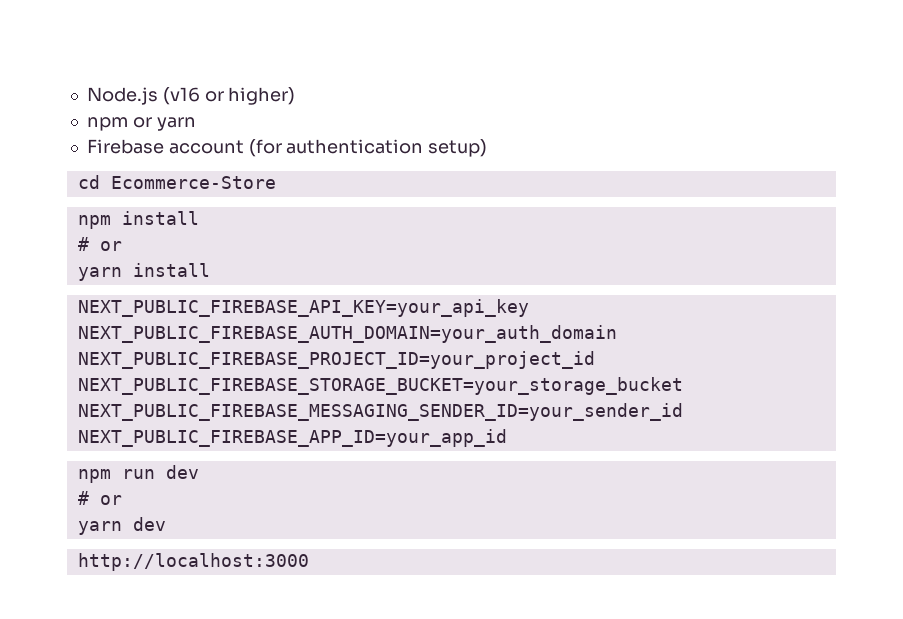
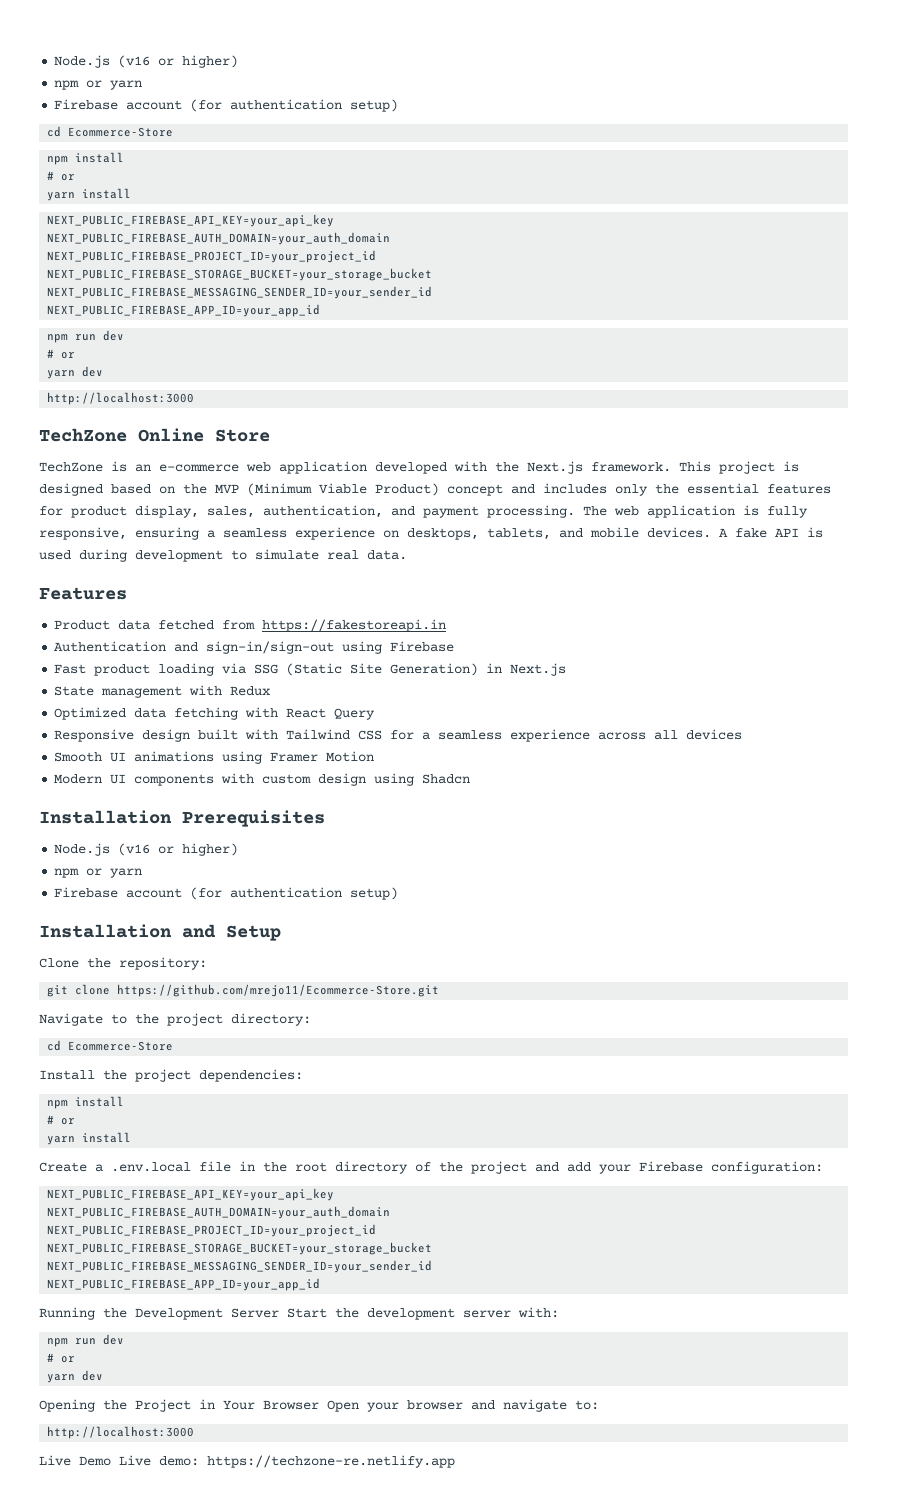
+ TechZone Online Store
+ TechZone is an e-commerce web application developed with the Next.js framework. This project is designed based on the MVP (Minimum Viable Product) concept and includes only the essential features for product display, sales, authentication, and payment processing. The web application is fully responsive, ensuring a seamless experience on desktops, tablets, and mobile devices. A fake API is used during development to simulate real data.
+ Features
+ Product data fetched from https://fakestoreapi.in
+ Authentication and sign-in/sign-out using Firebase
+ Fast product loading via SSG (Static Site Generation) in Next.js
+ State management with Redux
+ Optimized data fetching with React Query
+ Responsive design built with Tailwind CSS for a seamless experience across all devices
+ Smooth UI animations using Framer Motion
+ Modern UI components with custom design using Shadcn
+ Installation Prerequisites
+ Node.js (v16 or higher)
+ npm or yarn
+ Firebase account (for authentication setup)
+ Installation and Setup
+ Clone the repository:
+ git clone https://github.com/mrejo11/Ecommerce-Store.git
+ Navigate to the project directory:
+ cd Ecommerce-Store
+ Install the project dependencies:
+ npm install
+ # or
+ yarn install
+ Create a .env.local file in the root directory of the project and add your Firebase configuration:
+ NEXT_PUBLIC_FIREBASE_API_KEY=your_api_key
+ NEXT_PUBLIC_FIREBASE_AUTH_DOMAIN=your_auth_domain
+ NEXT_PUBLIC_FIREBASE_PROJECT_ID=your_project_id
+ NEXT_PUBLIC_FIREBASE_STORAGE_BUCKET=your_storage_bucket
+ NEXT_PUBLIC_FIREBASE_MESSAGING_SENDER_ID=your_sender_id
+ NEXT_PUBLIC_FIREBASE_APP_ID=your_app_id
+ Running the Development Server Start the development server with:
+ npm run dev
+ # or
+ yarn dev
+ Opening the Project in Your Browser Open your browser and navigate to:
+ http://localhost:3000
+ Live Demo Live demo: https://techzone-re.netlify.app

